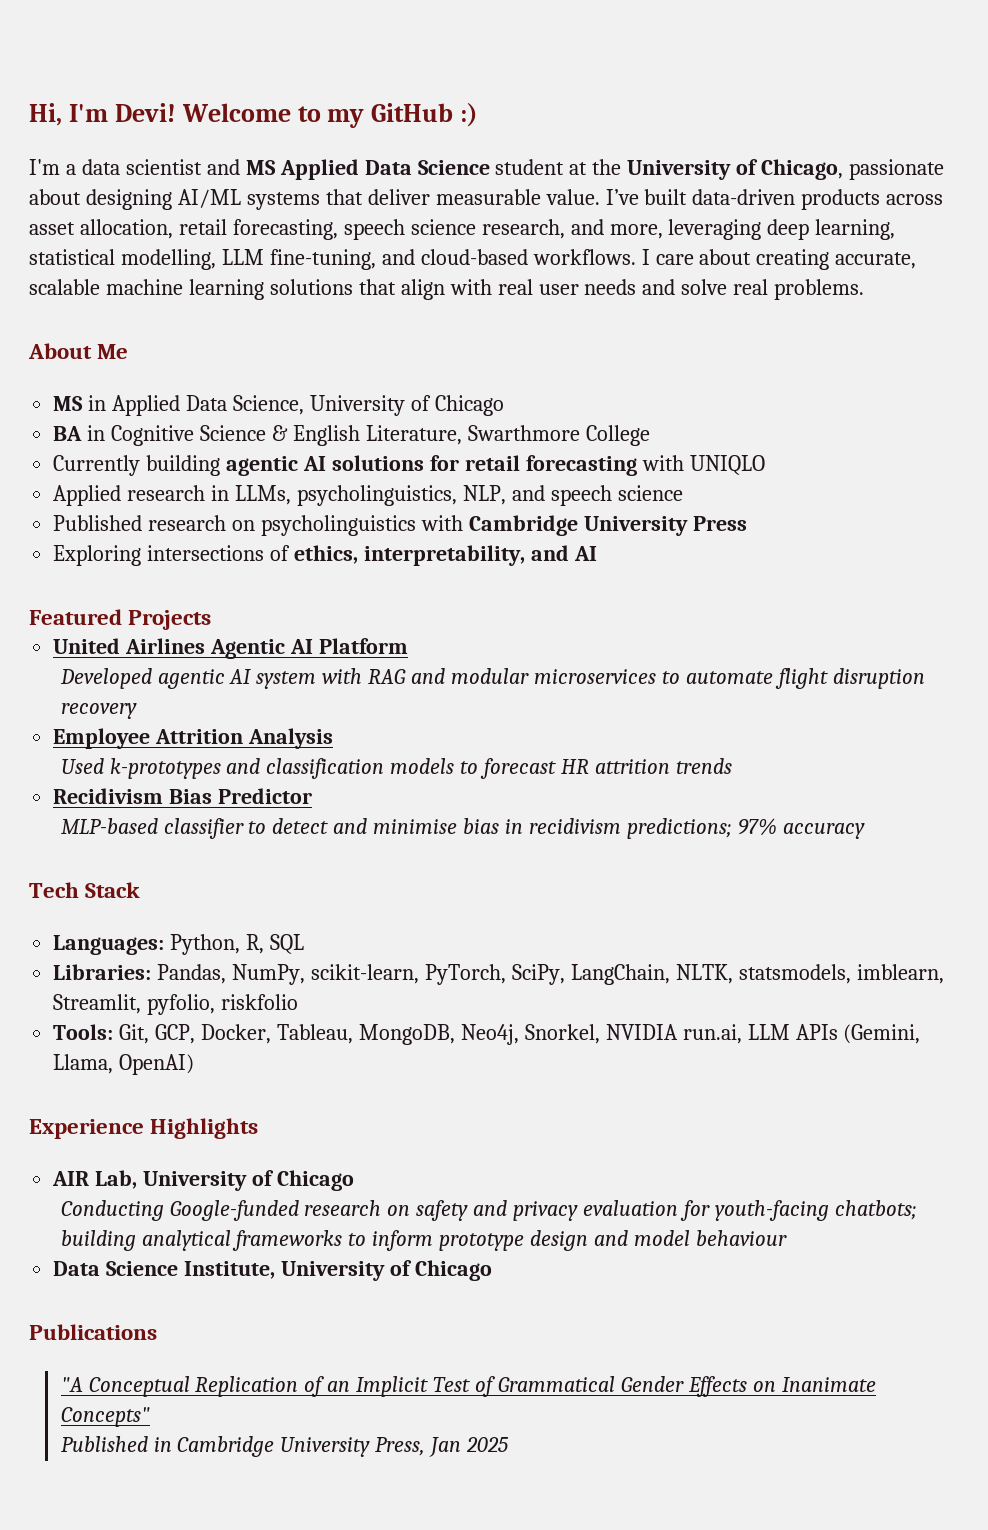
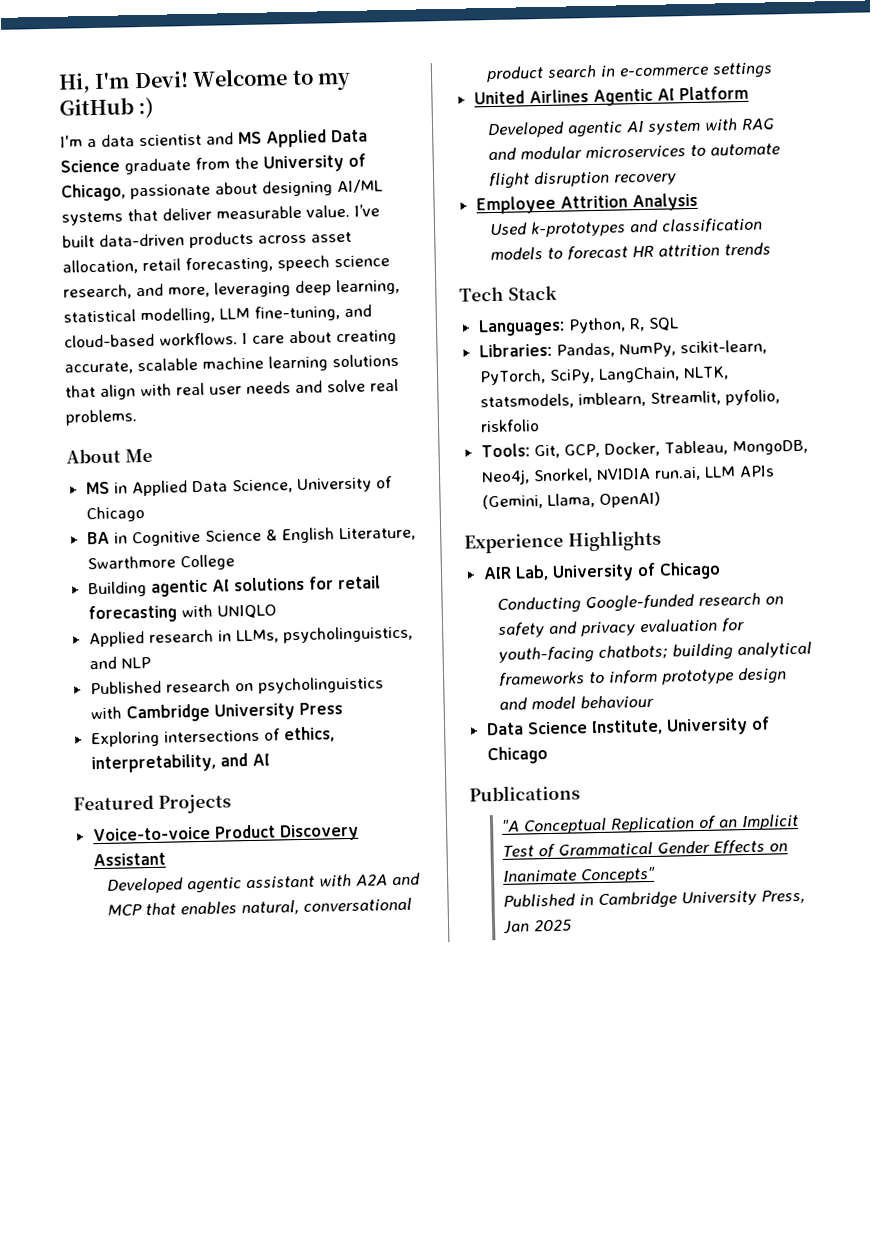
- I'm a data scientist and MS Applied Data Science student at the University of Chicago, passionate about designing AI/ML systems that deliver measurable value.
+ I'm a data scientist and MS Applied Data Science graduate from the University of Chicago, passionate about designing AI/ML systems that deliver measurable value.
- Currently building agentic AI solutions for retail forecasting with UNIQLO
+ Building agentic AI solutions for retail forecasting with UNIQLO
- Applied research in LLMs, psycholinguistics, NLP, and speech science
+ Applied research in LLMs, psycholinguistics, and NLP
+ Voice-to-voice Product Discovery Assistant
+ Developed agentic assistant with A2A and MCP that enables natural, conversational product search in e-commerce settings
- Recidivism Bias Predictor
- MLP-based classifier to detect and minimise bias in recidivism predictions; 97% accuracy

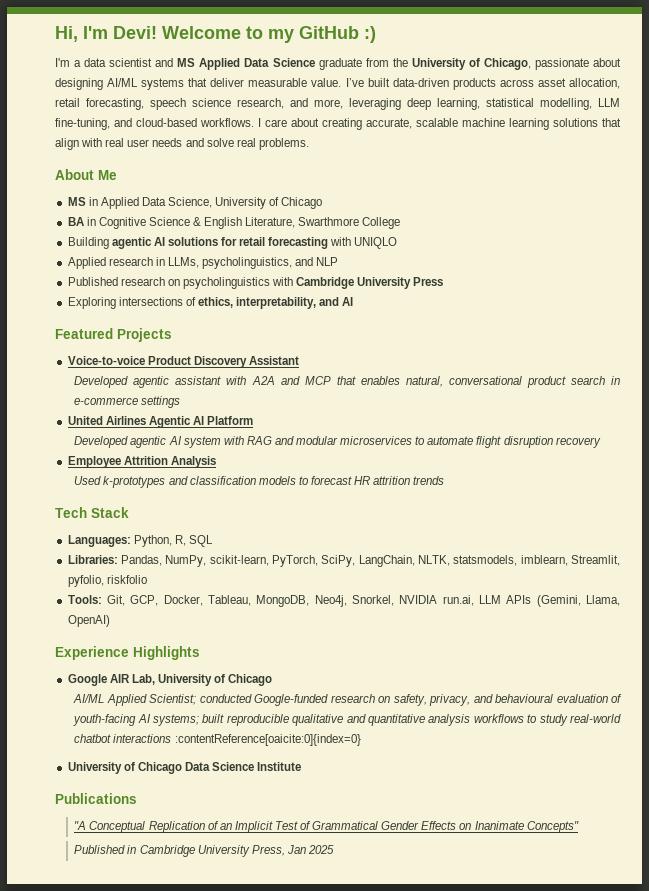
- AIR Lab, University of Chicago
+ Google AIR Lab, University of Chicago
- Conducting Google-funded research on safety and privacy evaluation for youth-facing chatbots; building analytical frameworks to inform prototype design and model behaviour
- Data Science Institute, University of Chicago
+ AI/ML Applied Scientist; conducted Google-funded research on safety, privacy, and behavioural evaluation of youth-facing AI systems; built reproducible qualitative and quantitative analysis workflows to study real-world chatbot interactions :contentReference[oaicite:0]{index=0}
+ University of Chicago Data Science Institute

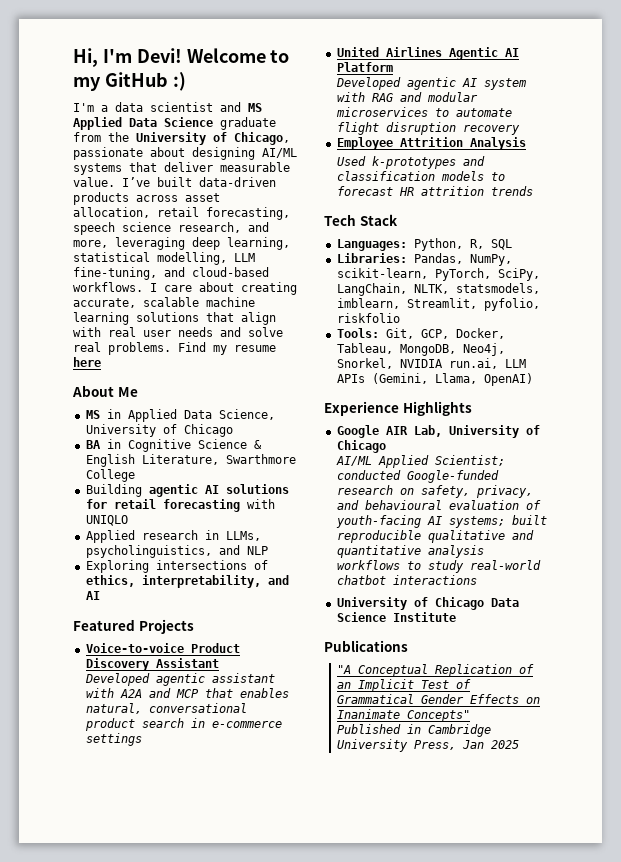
+ Find my resume here
- Published research on psycholinguistics with Cambridge University Press
- AI/ML Applied Scientist; conducted Google-funded research on safety, privacy, and behavioural evaluation of youth-facing AI systems; built reproducible qualitative and quantitative analysis workflows to study real-world chatbot interactions :contentReference[oaicite:0]{index=0}
+ AI/ML Applied Scientist; conducted Google-funded research on safety, privacy, and behavioural evaluation of youth-facing AI systems; built reproducible qualitative and quantitative analysis workflows to study real-world chatbot interactions

